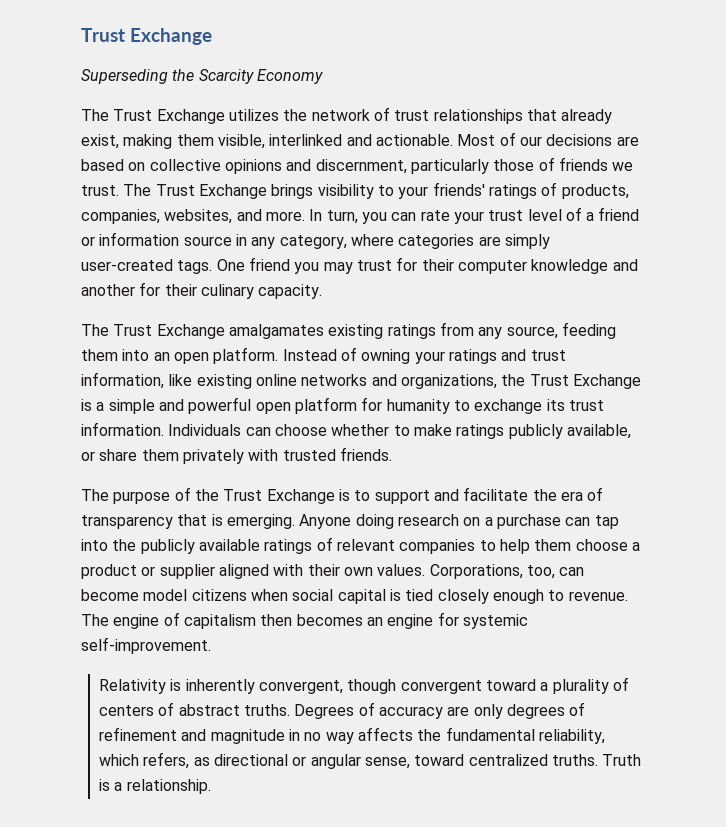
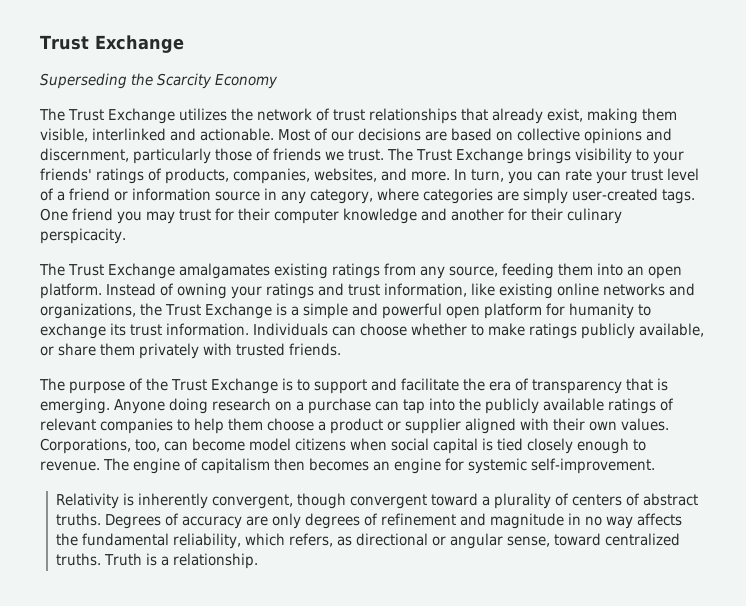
- One friend you may trust for their computer knowledge and another for their culinary capacity.
+ One friend you may trust for their computer knowledge and another for their culinary perspicacity.

